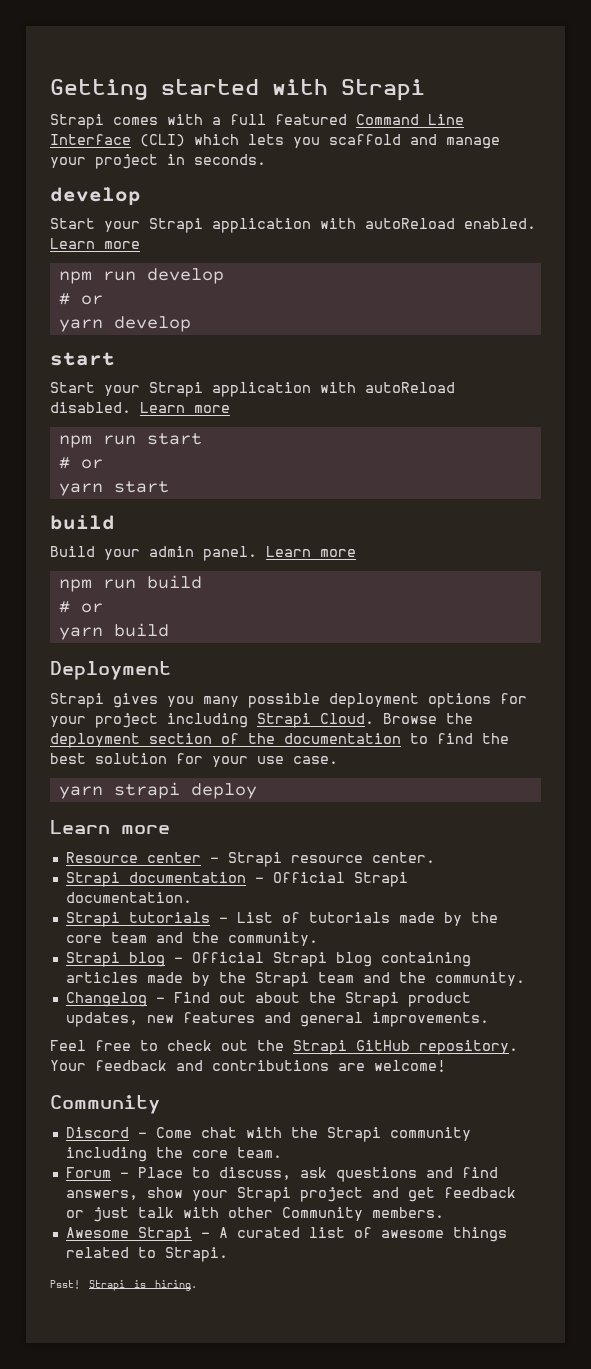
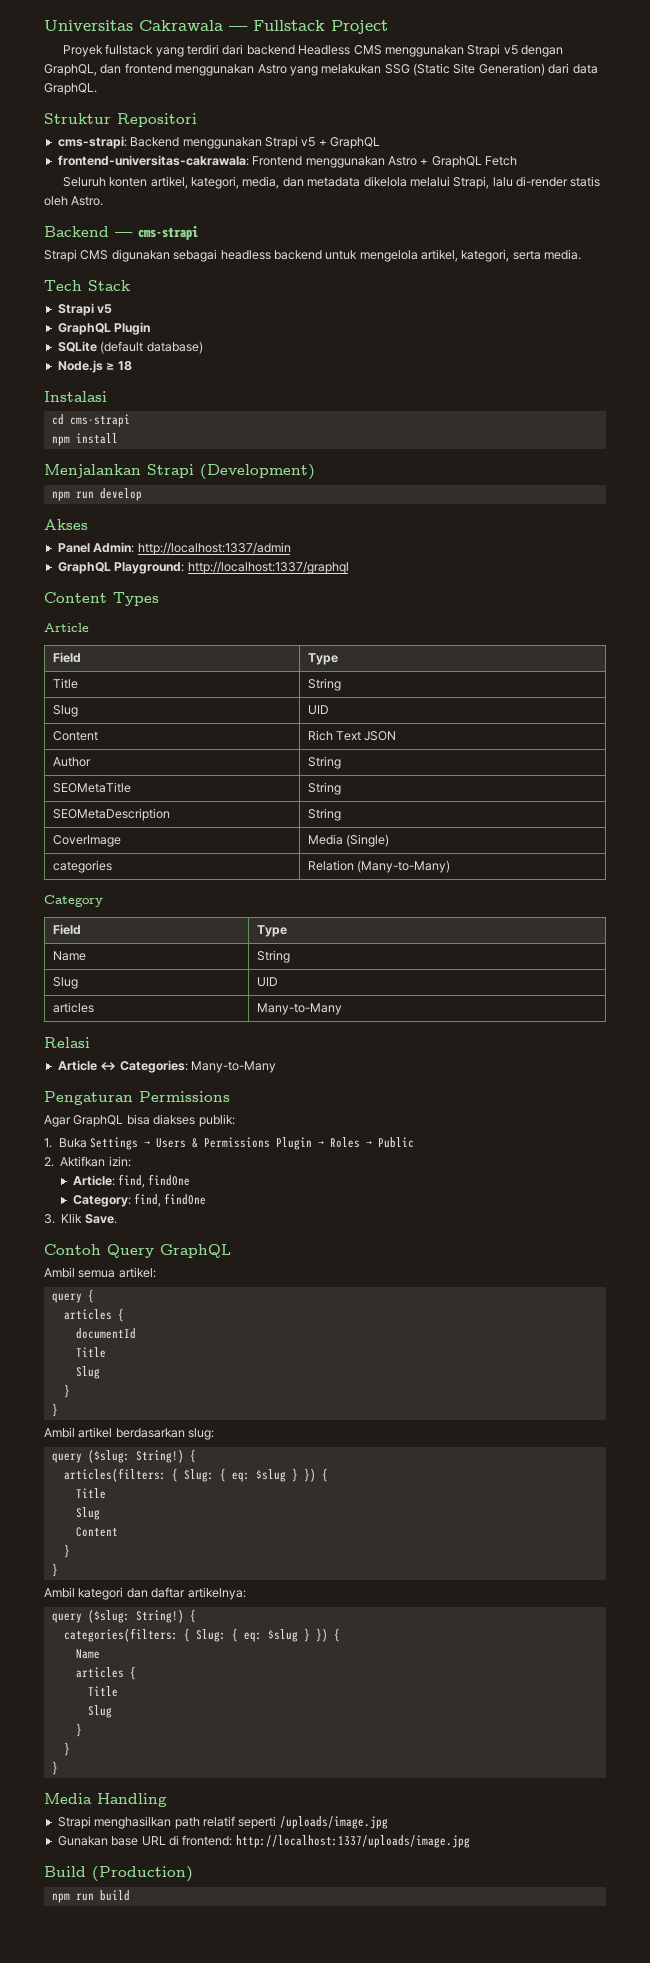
- Getting started with Strapi
- Strapi comes with a full featured Command Line Interface (CLI) which lets you scaffold and manage your project in seconds.
- develop
- Start your Strapi application with autoReload enabled. Learn more
+ Universitas Cakrawala — Fullstack Project
+ Proyek fullstack yang terdiri dari backend Headless CMS menggunakan Strapi v5 dengan GraphQL, dan frontend menggunakan Astro yang melakukan SSG (Static Site Generation) dari data GraphQL.
+ Struktur Repositori
+ cms-strapi: Backend menggunakan Strapi v5 + GraphQL
+ frontend-universitas-cakrawala: Frontend menggunakan Astro + GraphQL Fetch
+ Seluruh konten artikel, kategori, media, dan metadata dikelola melalui Strapi, lalu di-render statis oleh Astro.
+ Backend — cms-strapi
+ Strapi CMS digunakan sebagai headless backend untuk mengelola artikel, kategori, serta media.
+ Tech Stack
+ Strapi v5
+ GraphQL Plugin
+ SQLite (default database)
+ Node.js ≥ 18
+ Instalasi
+ cd cms-strapi
+ npm install
+ Menjalankan Strapi (Development)
  npm run develop
- # or
- yarn develop
- start
- Start your Strapi application with autoReload disabled. Learn more
- npm run start
- # or
- yarn start
- build
- Build your admin panel. Learn more
+ Akses
+ Panel Admin: http://localhost:1337/admin
+ GraphQL Playground: http://localhost:1337/graphql
+ Content Types
+ Article
+ Field | Type
+ Title | String
+ Slug | UID
+ Content | Rich Text JSON
+ Author | String
+ SEOMetaTitle | String
+ SEOMetaDescription | String
+ CoverImage | Media (Single)
+ categories | Relation (Many-to-Many)
+ Category
+ Field | Type
+ Name | String
+ Slug | UID
+ articles | Many-to-Many
+ Relasi
+ Article ↔ Categories: Many-to-Many
+ Pengaturan Permissions
+ Agar GraphQL bisa diakses publik:
+ 1. Buka Settings → Users & Permissions Plugin → Roles → Public
+ 2. Aktifkan izin:
+ Article: find, findOne
+ Category: find, findOne
+ 3. Klik Save.
+ Contoh Query GraphQL
+ Ambil semua artikel:
+ query {
+ articles {
+ documentId
+ Title
+ Slug
+ }
+ }
+ Ambil artikel berdasarkan slug:
+ query ($slug: String!) {
+ articles(filters: { Slug: { eq: $slug } }) {
+ Title
+ Slug
+ Content
+ }
+ }
+ Ambil kategori dan daftar artikelnya:
+ query ($slug: String!) {
+ categories(filters: { Slug: { eq: $slug } }) {
+ Name
+ articles {
+ Title
+ Slug
+ }
+ }
+ }
+ Media Handling
+ Strapi menghasilkan path relatif seperti /uploads/image.jpg
+ Gunakan base URL di frontend: http://localhost:1337/uploads/image.jpg
+ Build (Production)
  npm run build
- # or
- yarn build
- Deployment
- Strapi gives you many possible deployment options for your project including Strapi Cloud. Browse the deployment section of the documentation to find the best solution for your use case.
- yarn strapi deploy
- Learn more
- Resource center - Strapi resource center.
- Strapi documentation - Official Strapi documentation.
- Strapi tutorials - List of tutorials made by the core team and the community.
- Strapi blog - Official Strapi blog containing articles made by the Strapi team and the community.
- Changelog - Find out about the Strapi product updates, new features and general improvements.
- Feel free to check out the Strapi GitHub repository. Your feedback and contributions are welcome!
- Community
- Discord - Come chat with the Strapi community including the core team.
- Forum - Place to discuss, ask questions and find answers, show your Strapi project and get feedback or just talk with other Community members.
- Awesome Strapi - A curated list of awesome things related to Strapi.
- Psst! Strapi is hiring.

